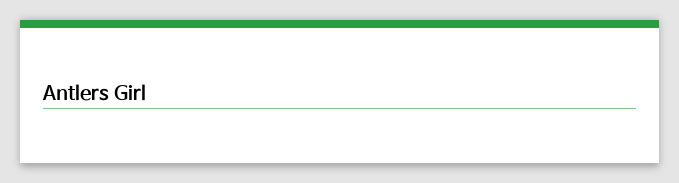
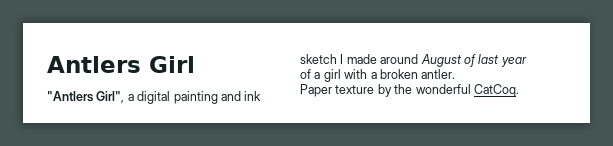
+ "Antlers Girl", a digital painting and ink sketch I made around August of last year of a girl with a broken antler.
+ Paper texture by the wonderful CatCoq.

